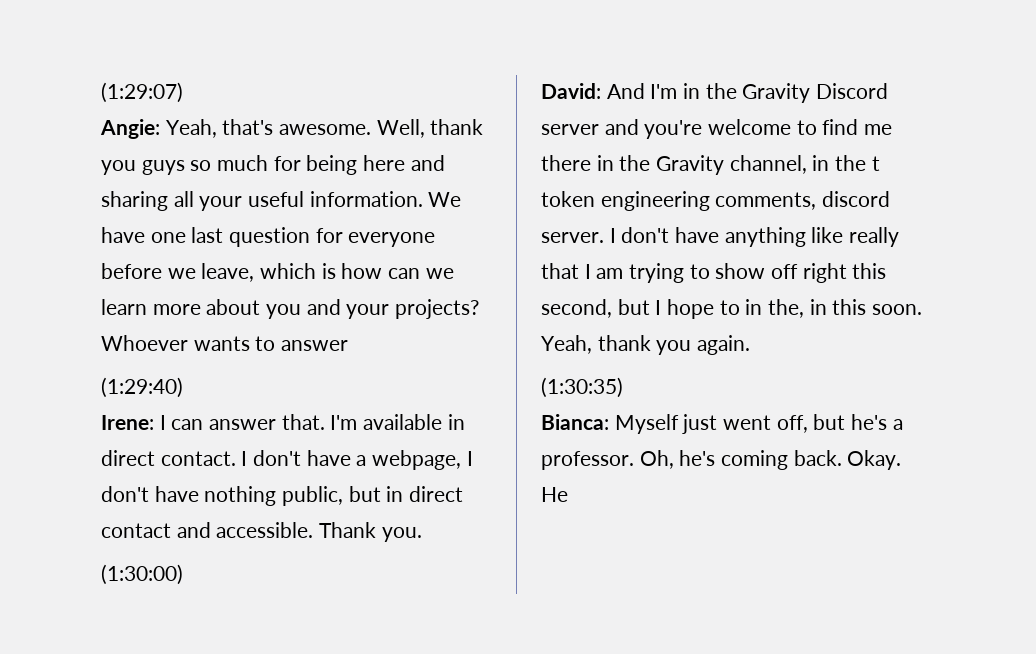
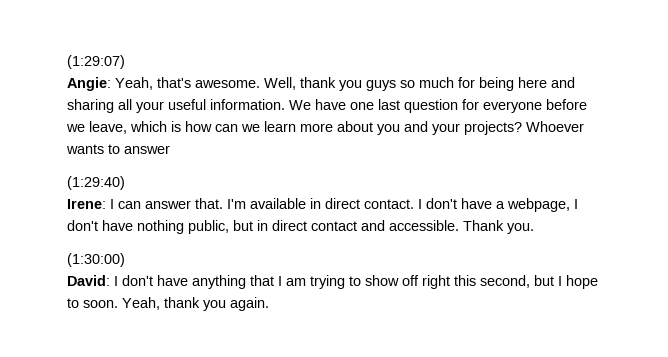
- David: And I'm in the Gravity Discord server and you're welcome to find me there in the Gravity channel, in the t token engineering comments, discord server. I don't have anything like really that I am trying to show off right this second, but I hope to in the, in this soon.
+ David: I don't have anything that I am trying to show off right this second, but I hope to soon.
- (1:30:35)
- Bianca: Myself just went off, but he's a professor. Oh, he's coming back. Okay. He

